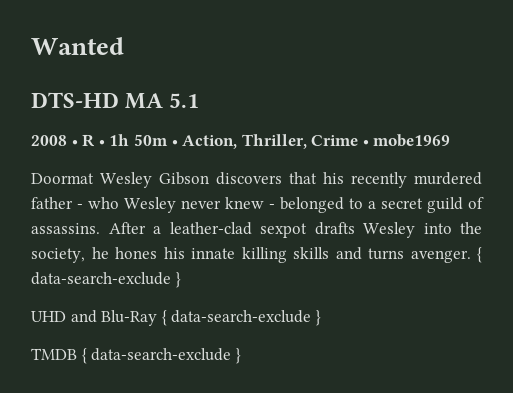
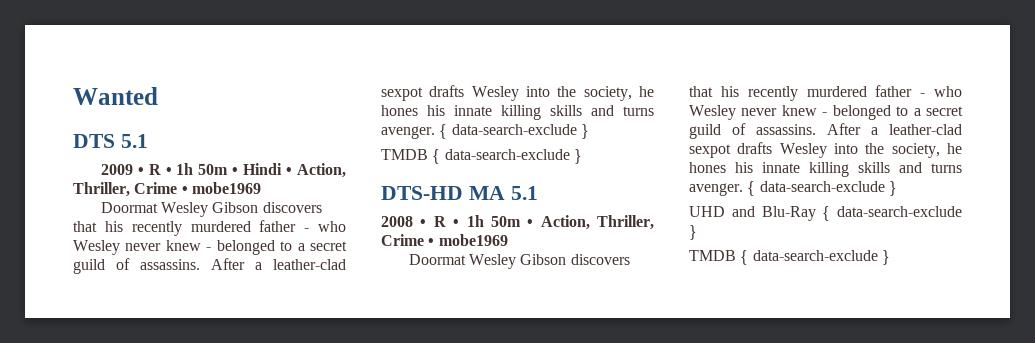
+ DTS 5.1
+ 2009 • R • 1h 50m • Hindi • Action, Thriller, Crime • mobe1969
+ Doormat Wesley Gibson discovers that his recently murdered father - who Wesley never knew - belonged to a secret guild of assassins. After a leather-clad sexpot drafts Wesley into the society, he hones his innate killing skills and turns avenger. { data-search-exclude }
+ TMDB { data-search-exclude }

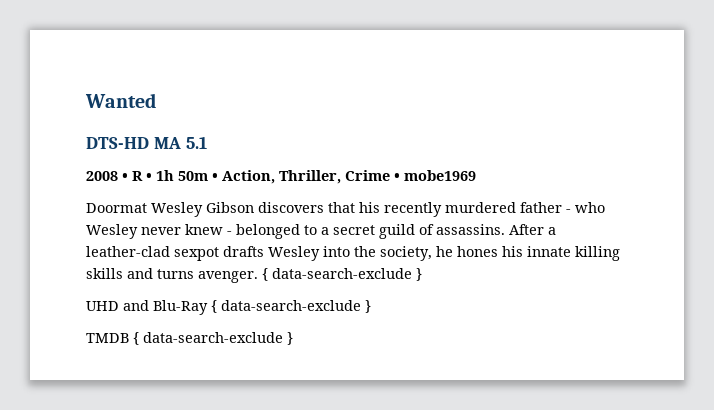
- DTS 5.1
- 2009 • R • 1h 50m • Hindi • Action, Thriller, Crime • mobe1969
- Doormat Wesley Gibson discovers that his recently murdered father - who Wesley never knew - belonged to a secret guild of assassins. After a leather-clad sexpot drafts Wesley into the society, he hones his innate killing skills and turns avenger. { data-search-exclude }
- TMDB { data-search-exclude }

